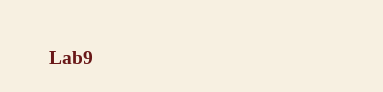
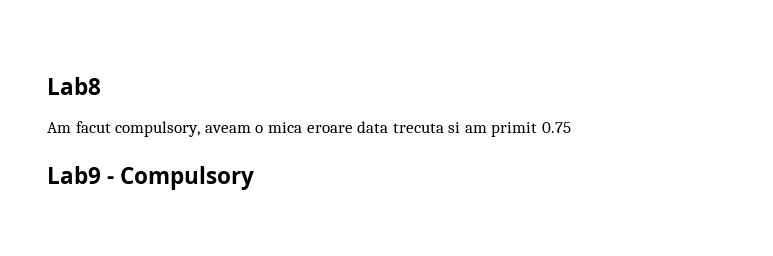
- Lab9
+ Lab8
+ Am facut compulsory, aveam o mica eroare data trecuta si am primit 0.75
+ Lab9 - Compulsory

